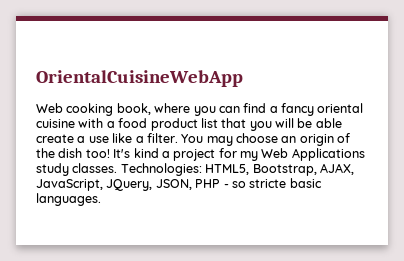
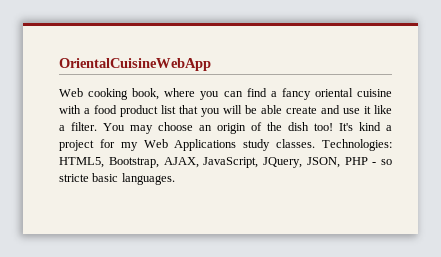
- Web cooking book, where you can find a fancy oriental cuisine with a food product list that you will be able create a use like a filter.
+ Web cooking book, where you can find a fancy oriental cuisine with a food product list that you will be able create and use it like a filter.

